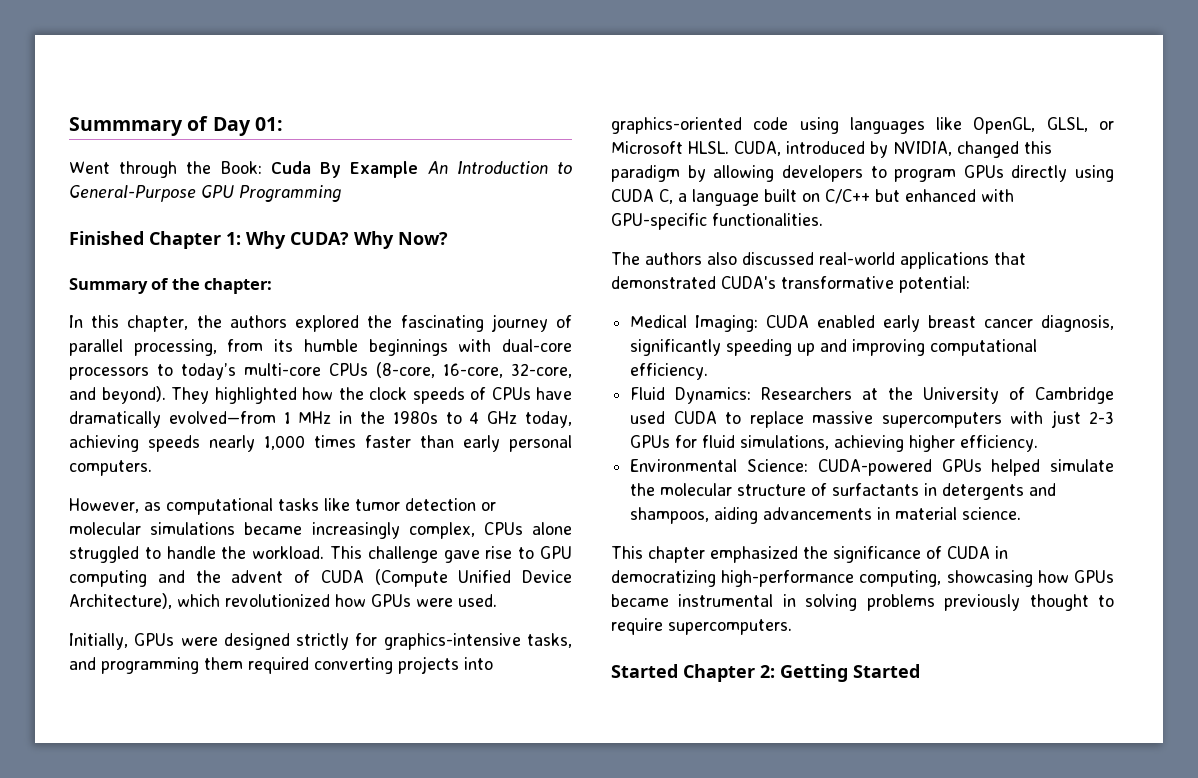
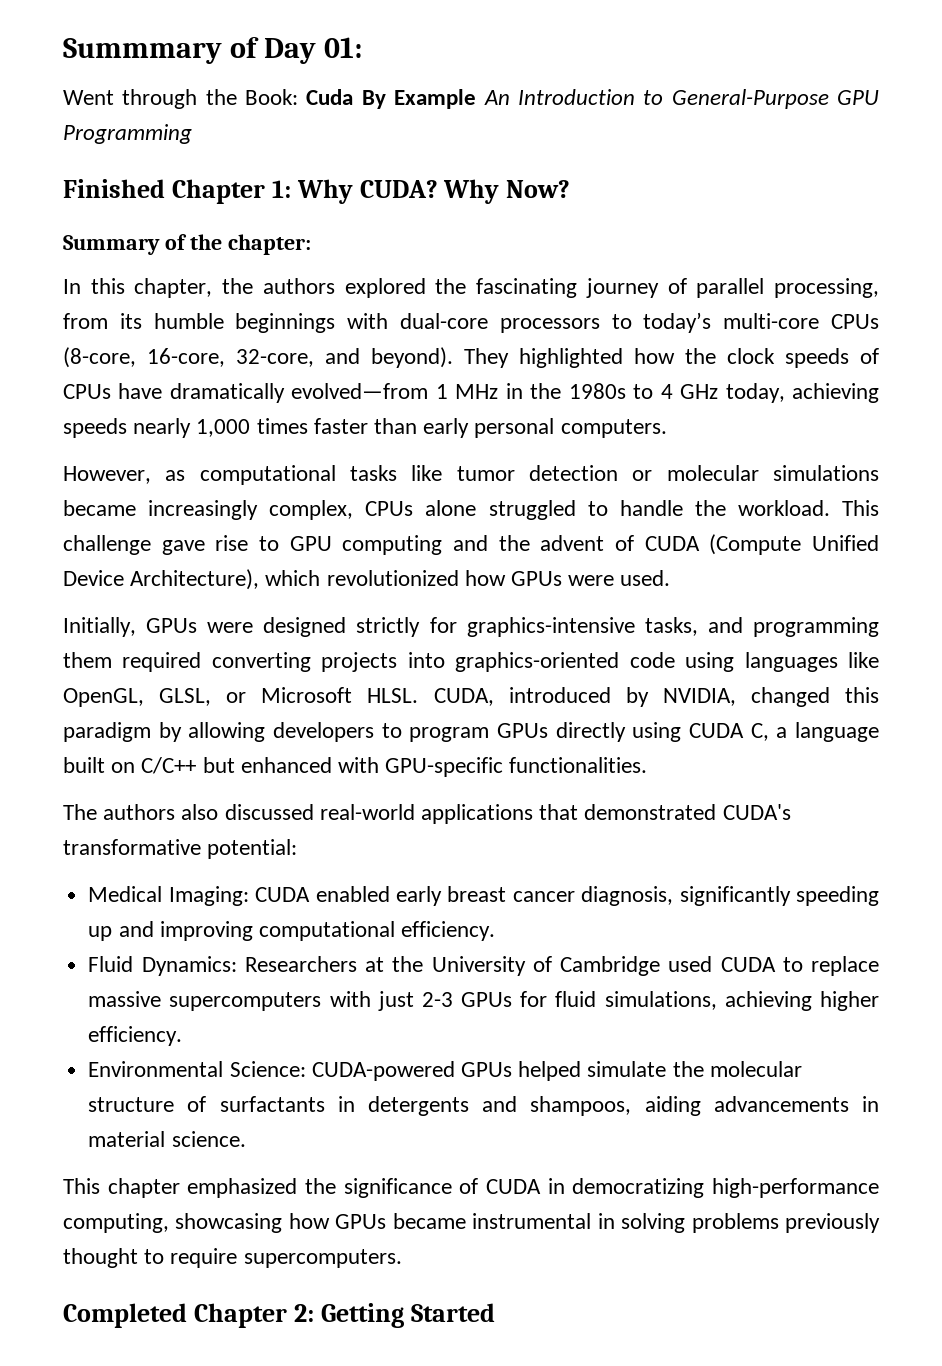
- Started Chapter 2: Getting Started
+ Completed Chapter 2: Getting Started

